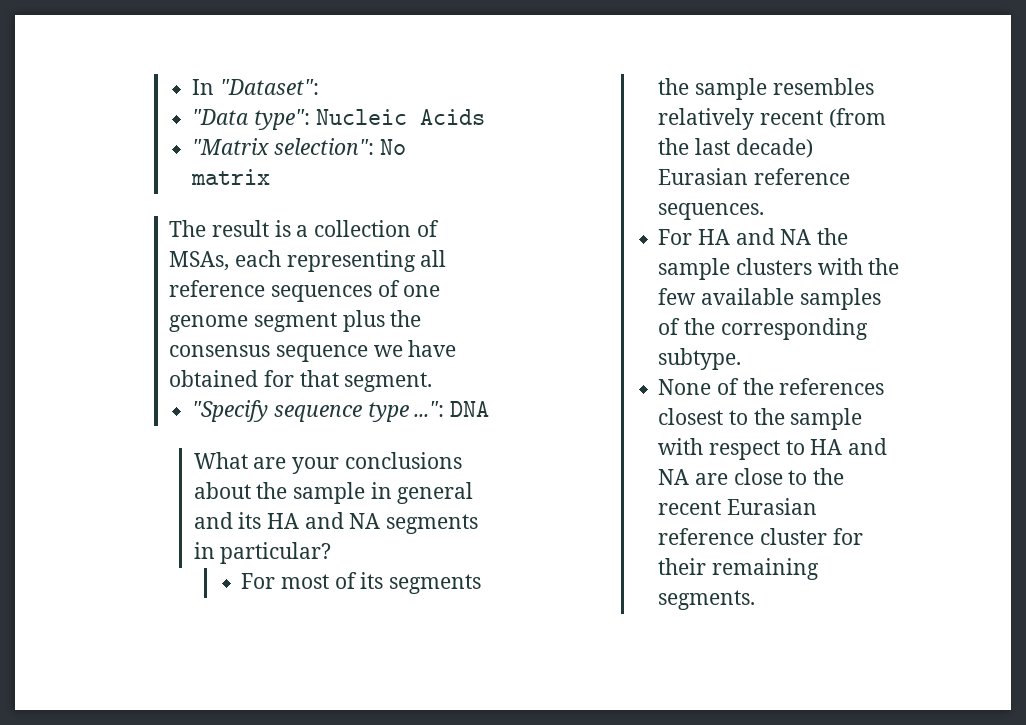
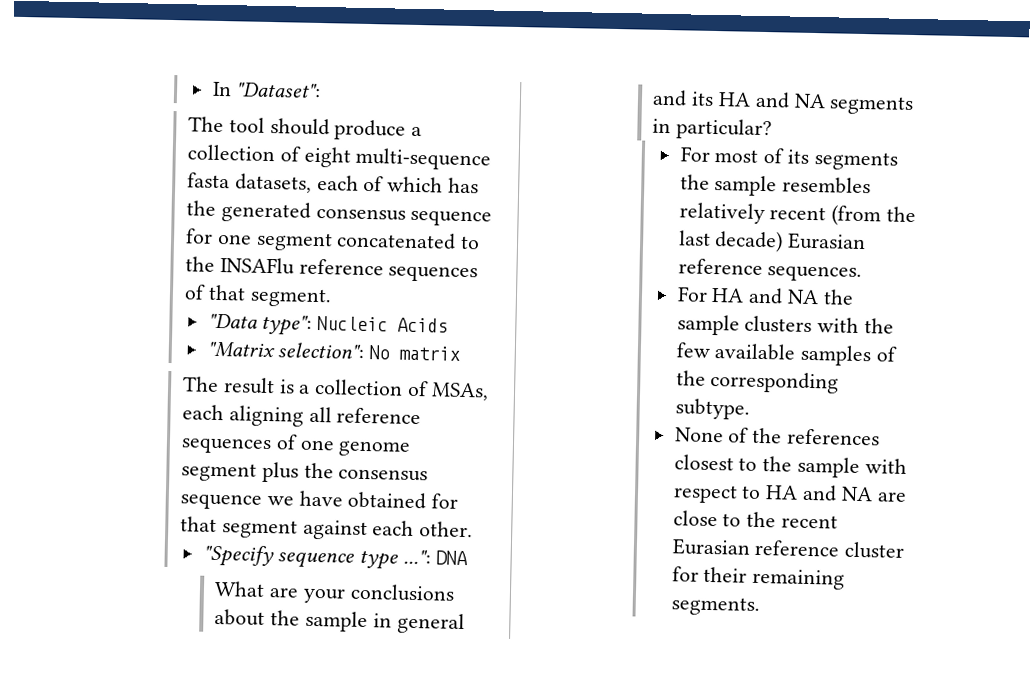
+ The tool should produce a collection of eight multi-sequence fasta datasets, each of which has the generated consensus sequence for one segment concatenated to the INSAFlu reference sequences of that segment.
- The result is a collection of MSAs, each representing all reference sequences of one genome segment plus the consensus sequence we have obtained for that segment.
+ The result is a collection of MSAs, each aligning all reference sequences of one genome segment plus the consensus sequence we have obtained for that segment against each other.

